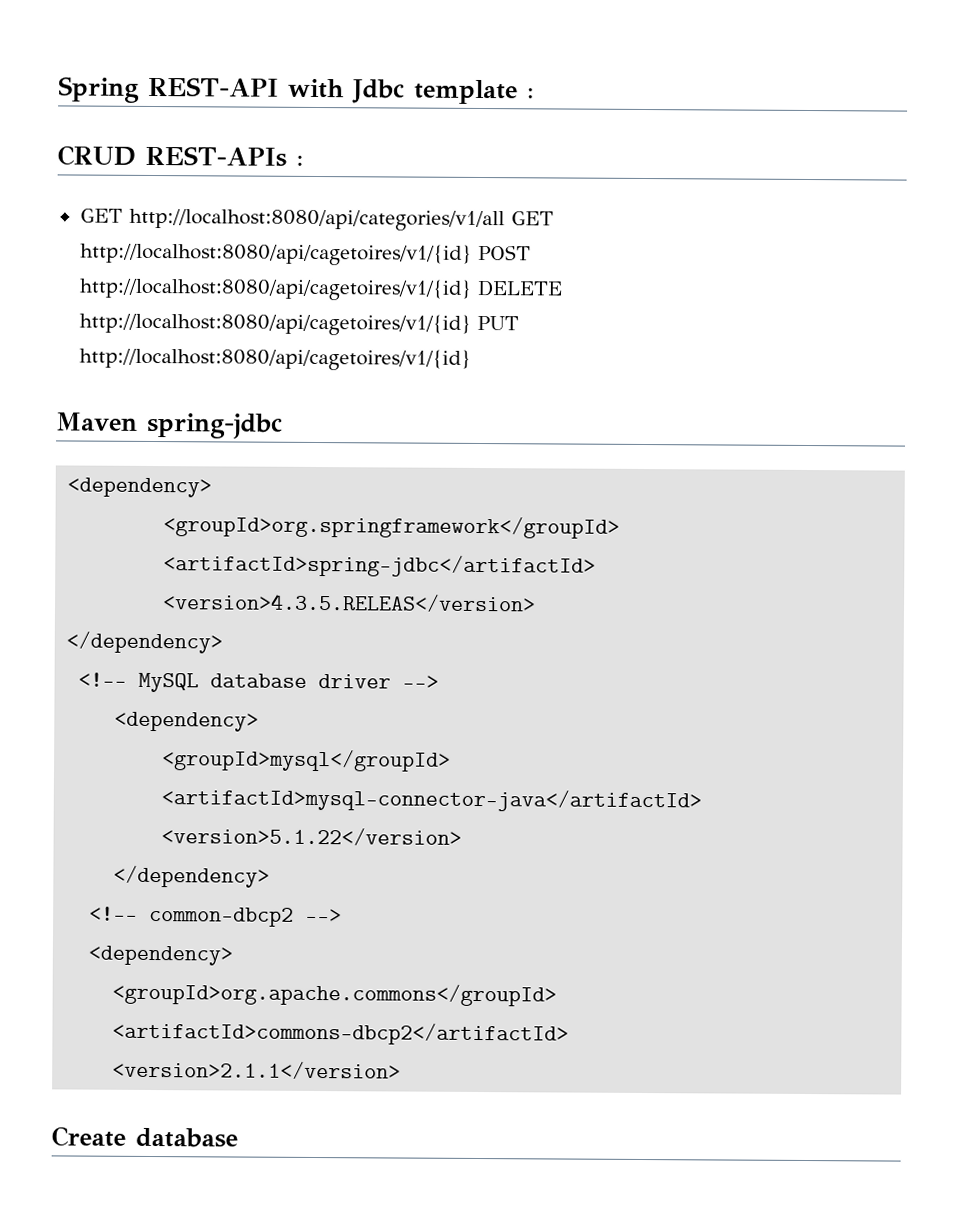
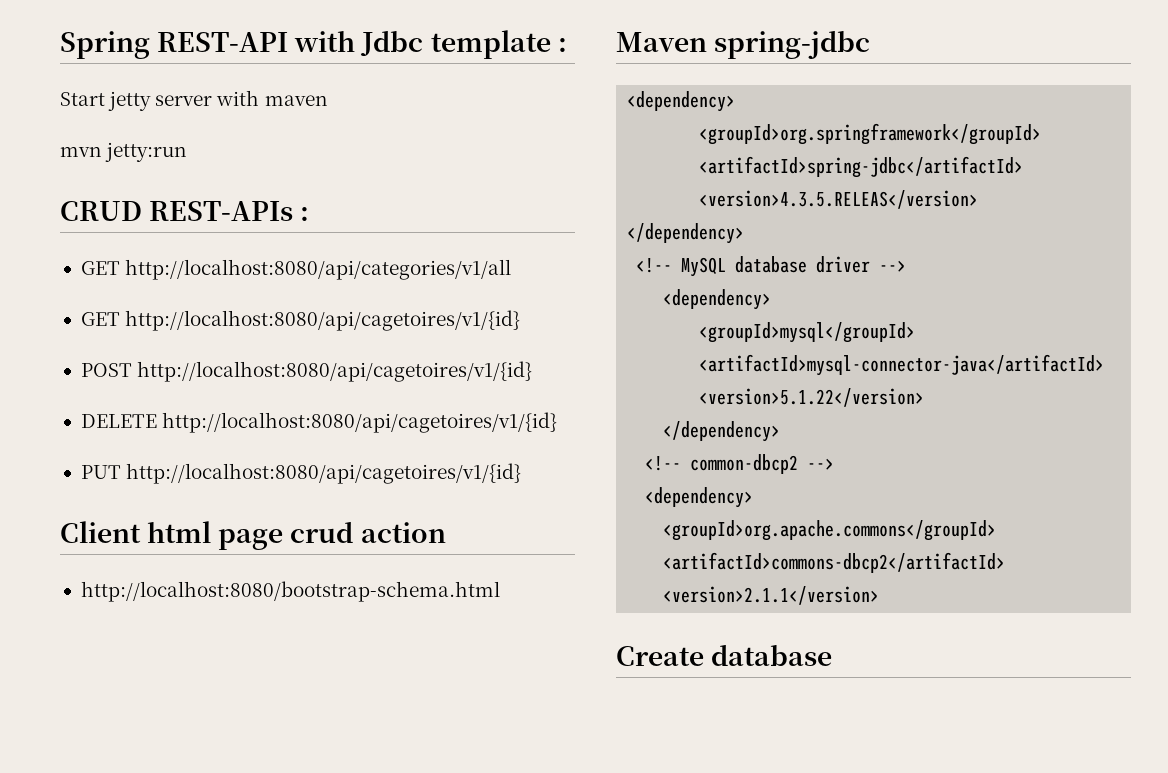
+ Start jetty server with maven
+ mvn jetty:run
- GET http://localhost:8080/api/categories/v1/all GET http://localhost:8080/api/cagetoires/v1/{id} POST http://localhost:8080/api/cagetoires/v1/{id} DELETE http://localhost:8080/api/cagetoires/v1/{id} PUT http://localhost:8080/api/cagetoires/v1/{id}
+ GET http://localhost:8080/api/categories/v1/all
+ GET http://localhost:8080/api/cagetoires/v1/{id}
+ POST http://localhost:8080/api/cagetoires/v1/{id}
+ DELETE http://localhost:8080/api/cagetoires/v1/{id}
+ PUT http://localhost:8080/api/cagetoires/v1/{id}
+ Client html page crud action
+ http://localhost:8080/bootstrap-schema.html

